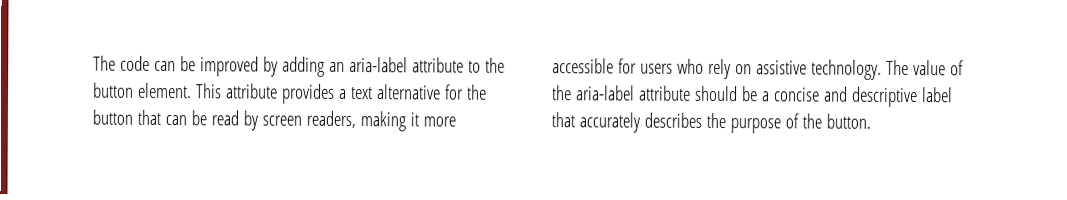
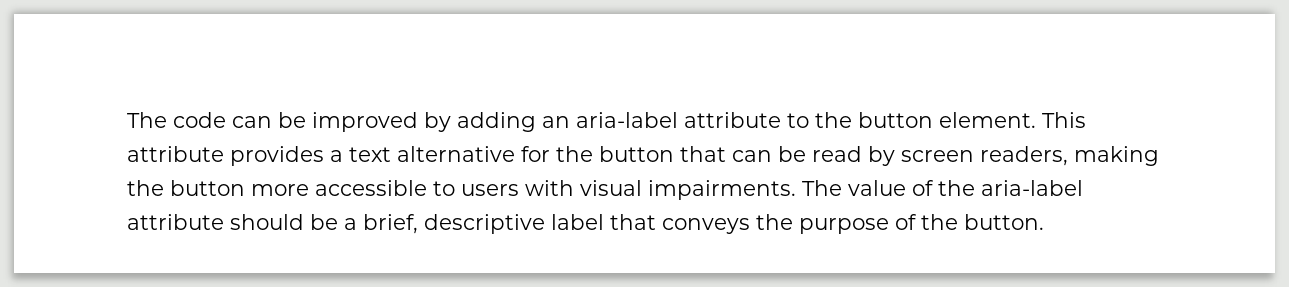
- This attribute provides a text alternative for the button that can be read by screen readers, making it more accessible for users who rely on assistive technology.
+ This attribute provides a text alternative for the button that can be read by screen readers, making the button more accessible to users with visual impairments.
- The value of the aria-label attribute should be a concise and descriptive label that accurately describes the purpose of the button.
+ The value of the aria-label attribute should be a brief, descriptive label that conveys the purpose of the button.

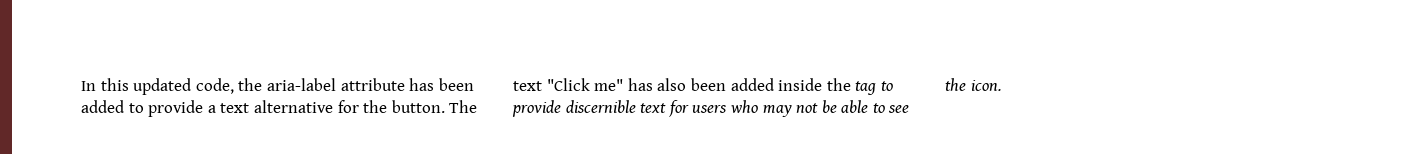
- The code can be improved by adding an aria-label attribute to the button element. This attribute provides a text alternative for the button that can be read by screen readers, making the button more accessible to users with visual impairments. The value of the aria-label attribute should be a brief, descriptive label that conveys the purpose of the button.
+ In this updated code, the aria-label attribute has been added to provide a text alternative for the button. The text "Click me" has also been added inside the tag to provide discernible text for users who may not be able to see the icon.

